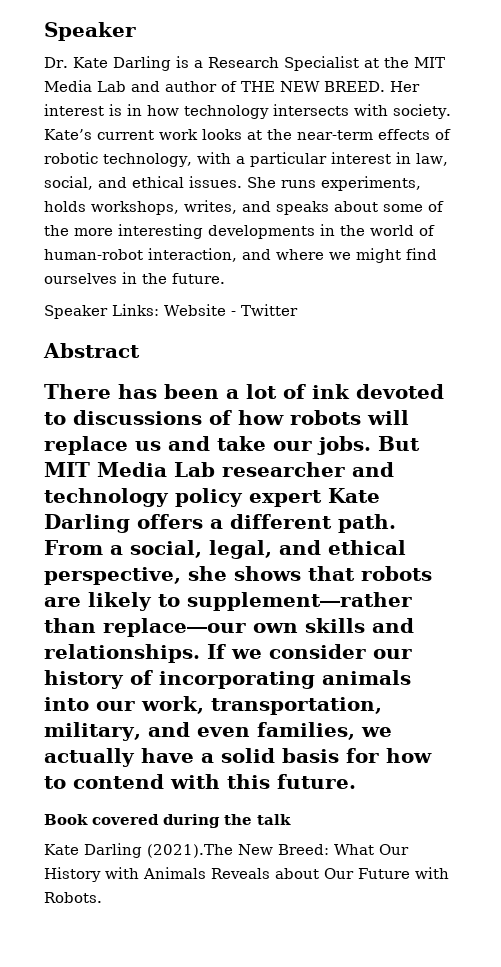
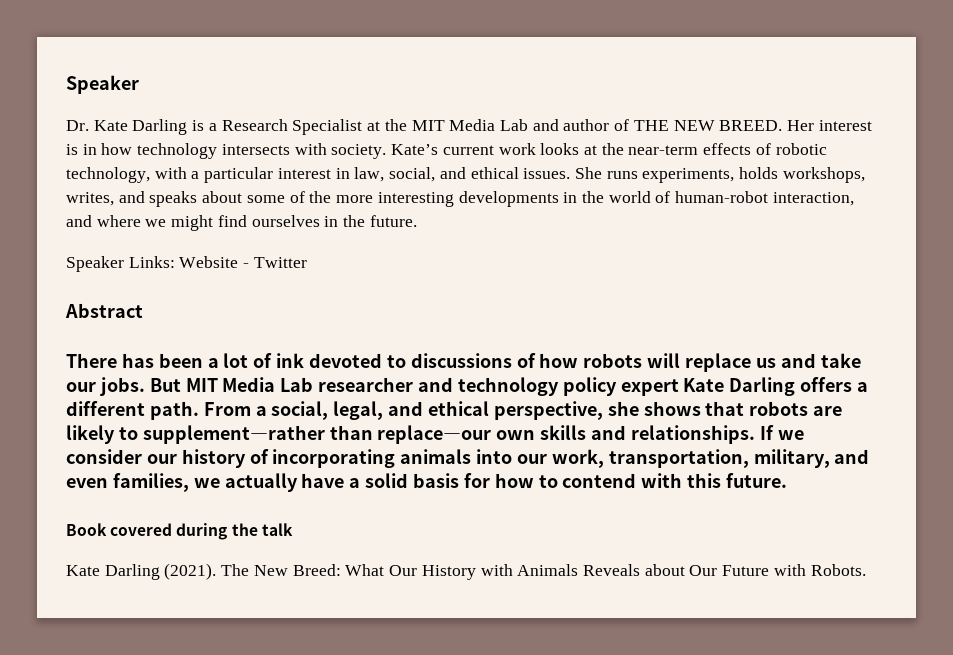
- Kate Darling (2021).The New Breed: What Our History with Animals Reveals about Our Future with Robots.
+ Kate Darling (2021). The New Breed: What Our History with Animals Reveals about Our Future with Robots.

